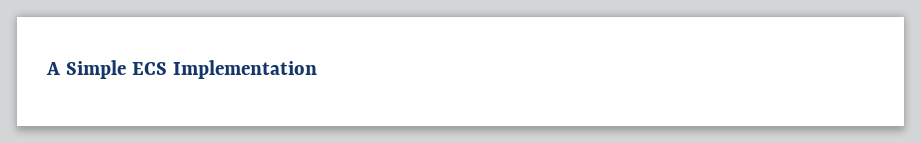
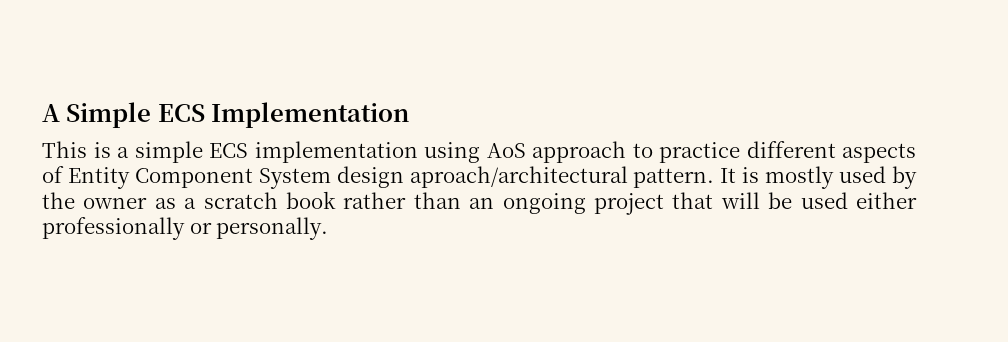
+ This is a simple ECS implementation using AoS approach to practice different aspects of Entity Component System design aproach/architectural pattern. It is mostly used by the owner as a scratch book rather than an ongoing project that will be used either professionally or personally.

